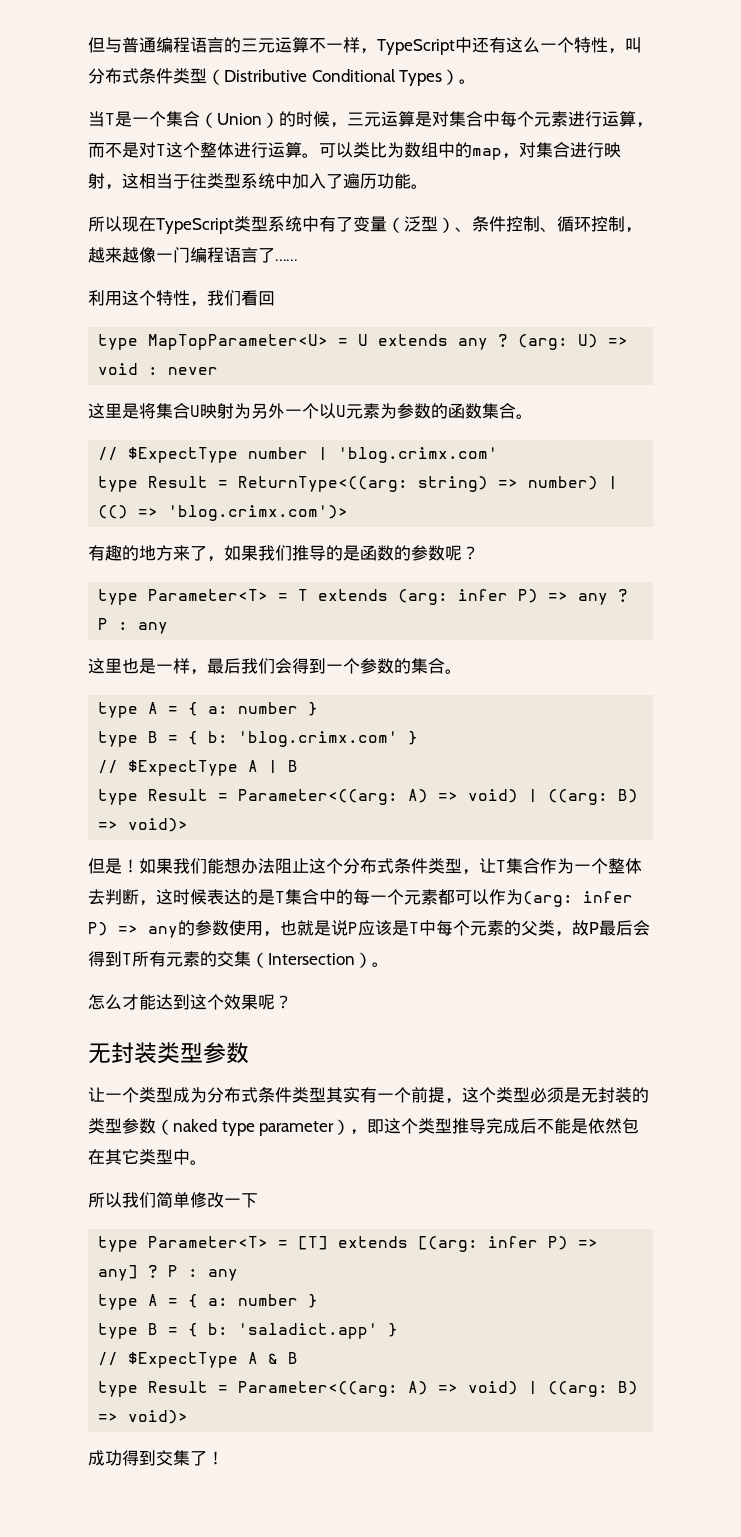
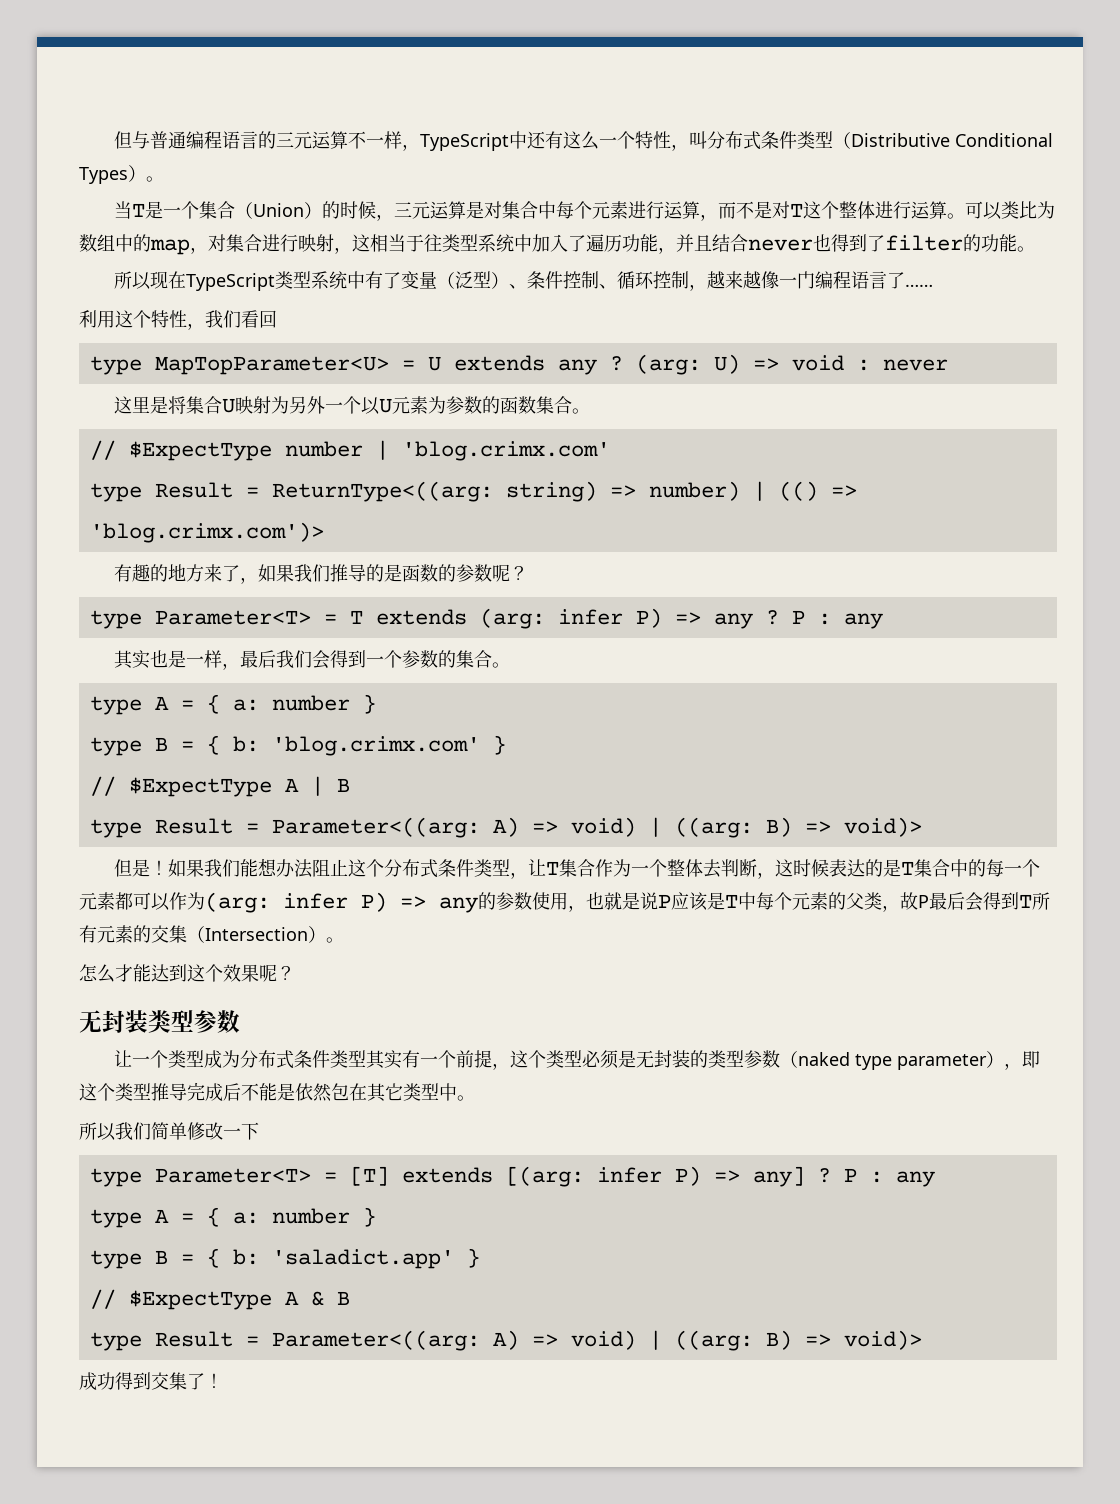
- 可以类比为数组中的map，对集合进行映射，这相当于往类型系统中加入了遍历功能。
+ 可以类比为数组中的map，对集合进行映射，这相当于往类型系统中加入了遍历功能，并且结合never也得到了filter的功能。
- 这里也是一样，最后我们会得到一个参数的集合。
+ 其实也是一样，最后我们会得到一个参数的集合。

